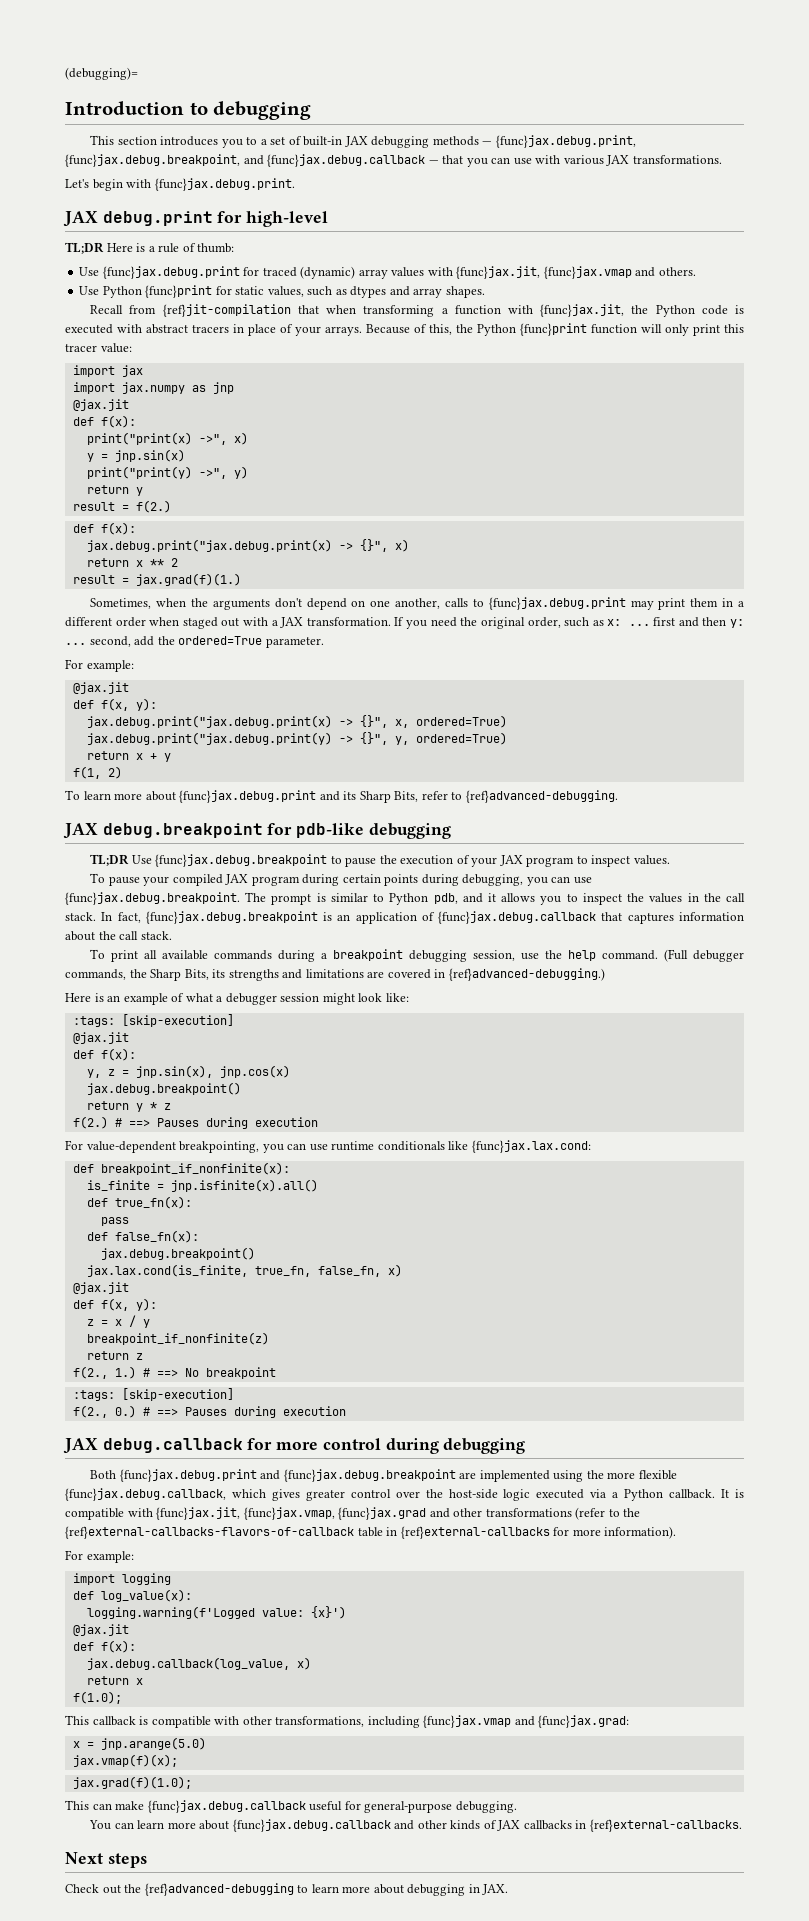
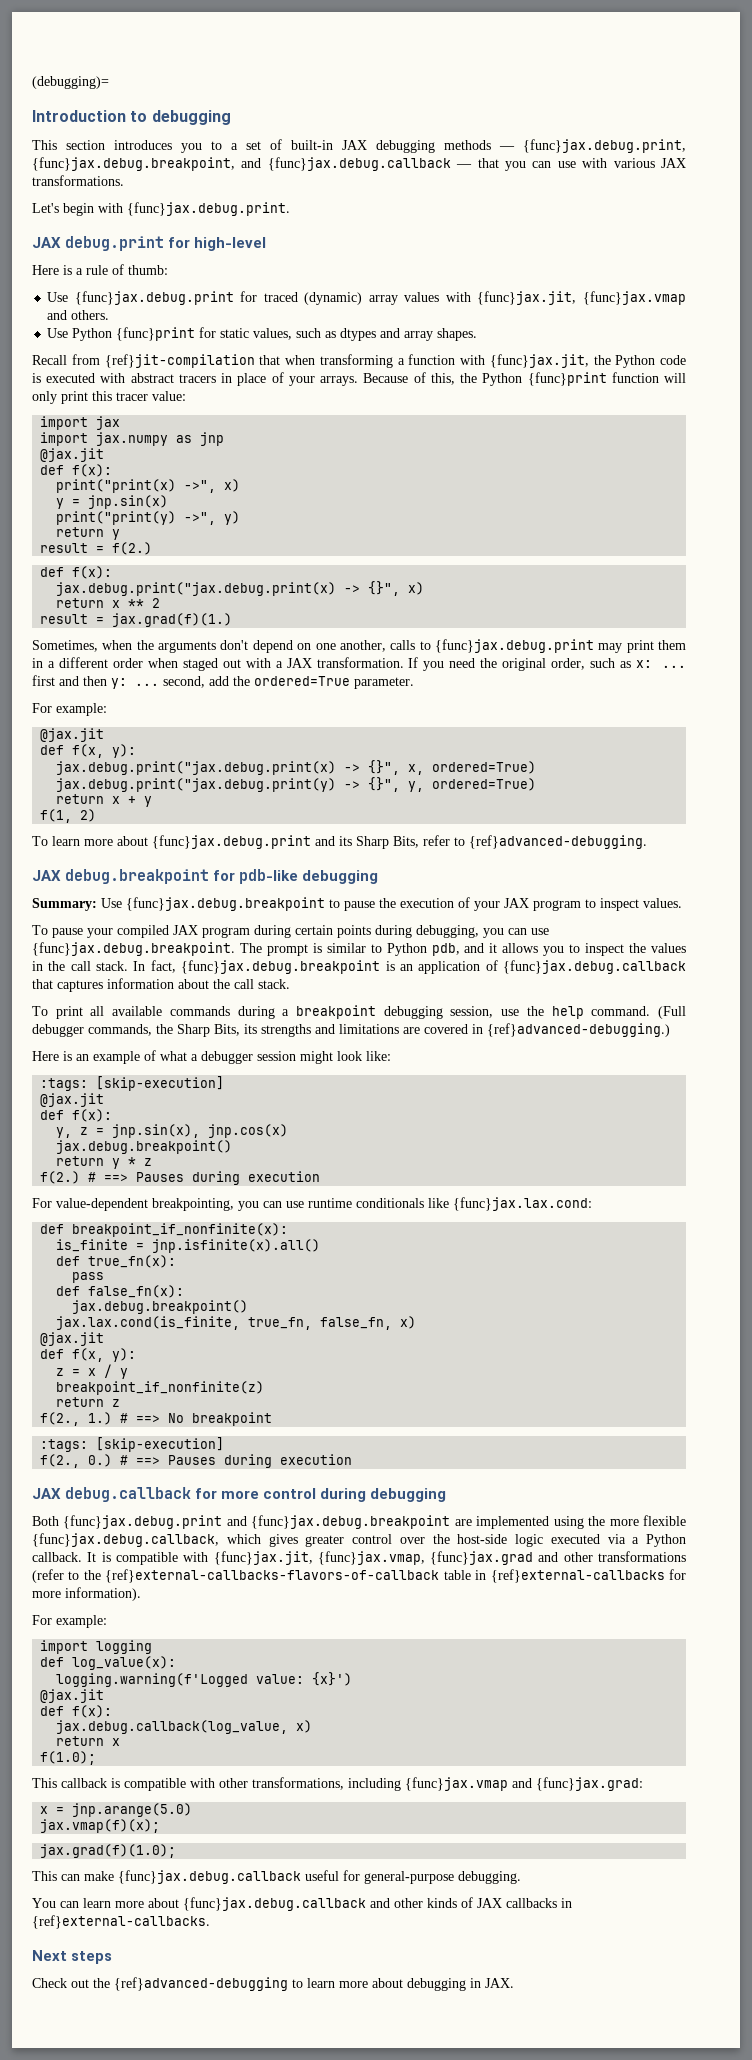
- TL;DR Here is a rule of thumb:
+ Here is a rule of thumb:
- TL;DR Use {func}jax.debug.breakpoint to pause the execution of your JAX program to inspect values.
+ Summary: Use {func}jax.debug.breakpoint to pause the execution of your JAX program to inspect values.

